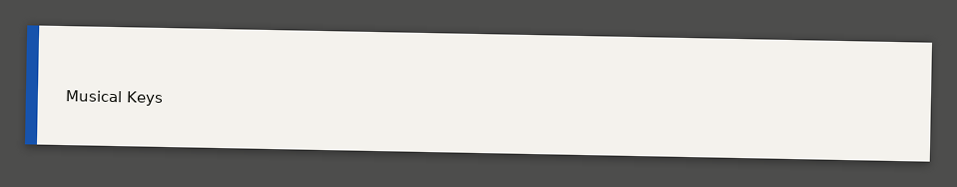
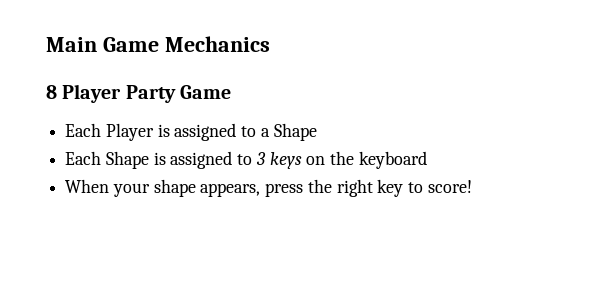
- Musical Keys
+ Main Game Mechanics
+ 8 Player Party Game
+ Each Player is assigned to a Shape
+ Each Shape is assigned to 3 keys on the keyboard
+ When your shape appears, press the right key to score!

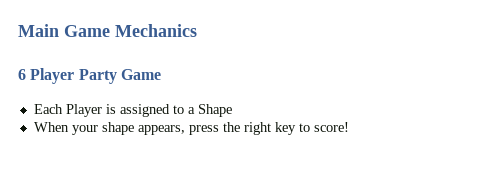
- 8 Player Party Game
+ 6 Player Party Game
- Each Shape is assigned to 3 keys on the keyboard

